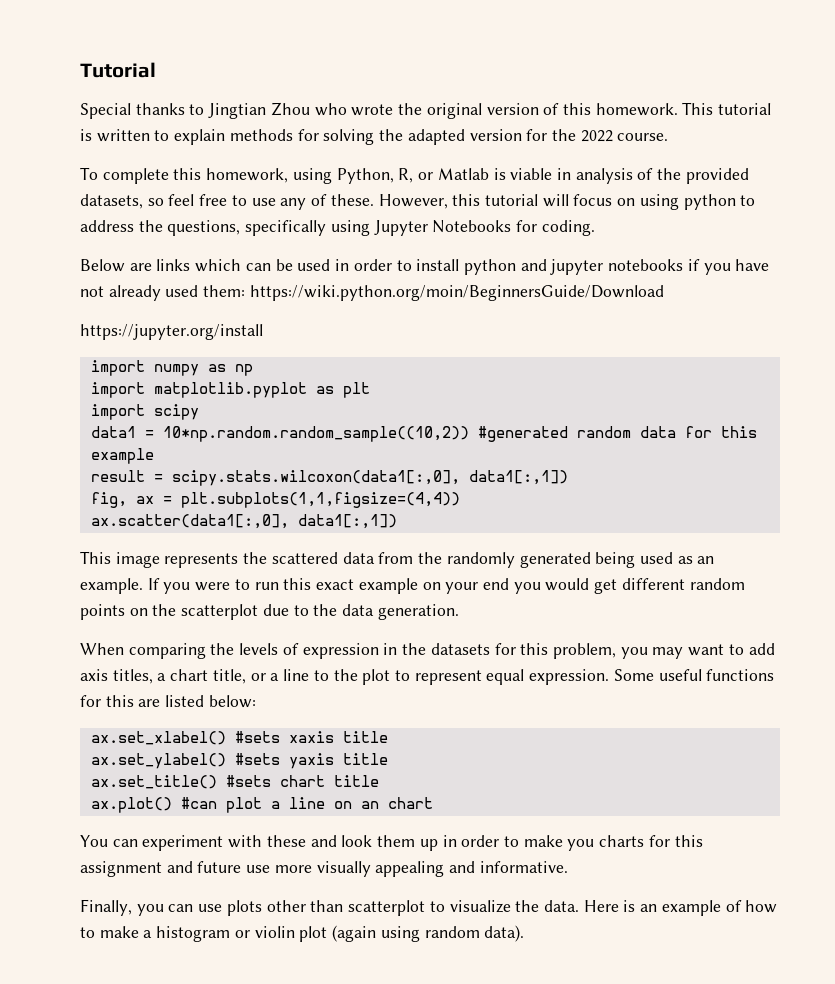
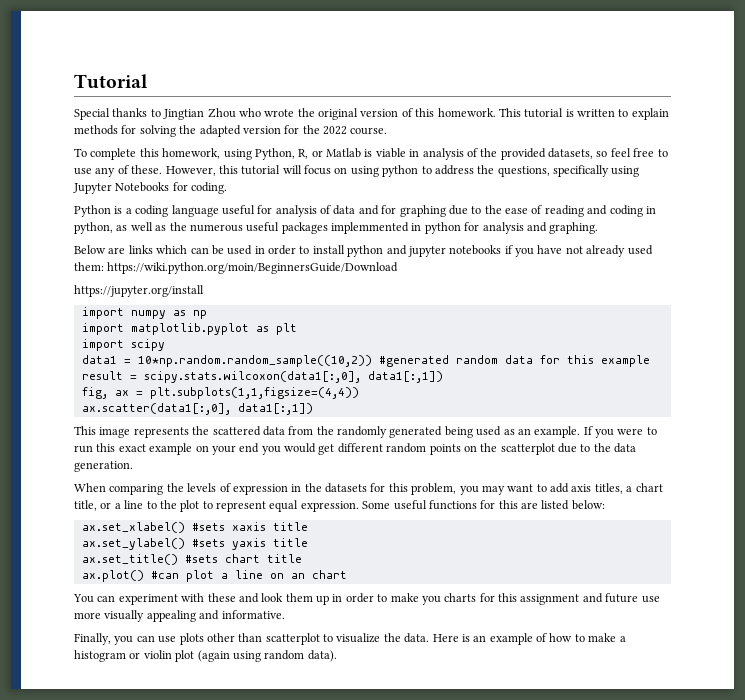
+ Python is a coding language useful for analysis of data and for graphing due to the ease of reading and coding in python, as well as the numerous useful packages implemmented in python for analysis and graphing.

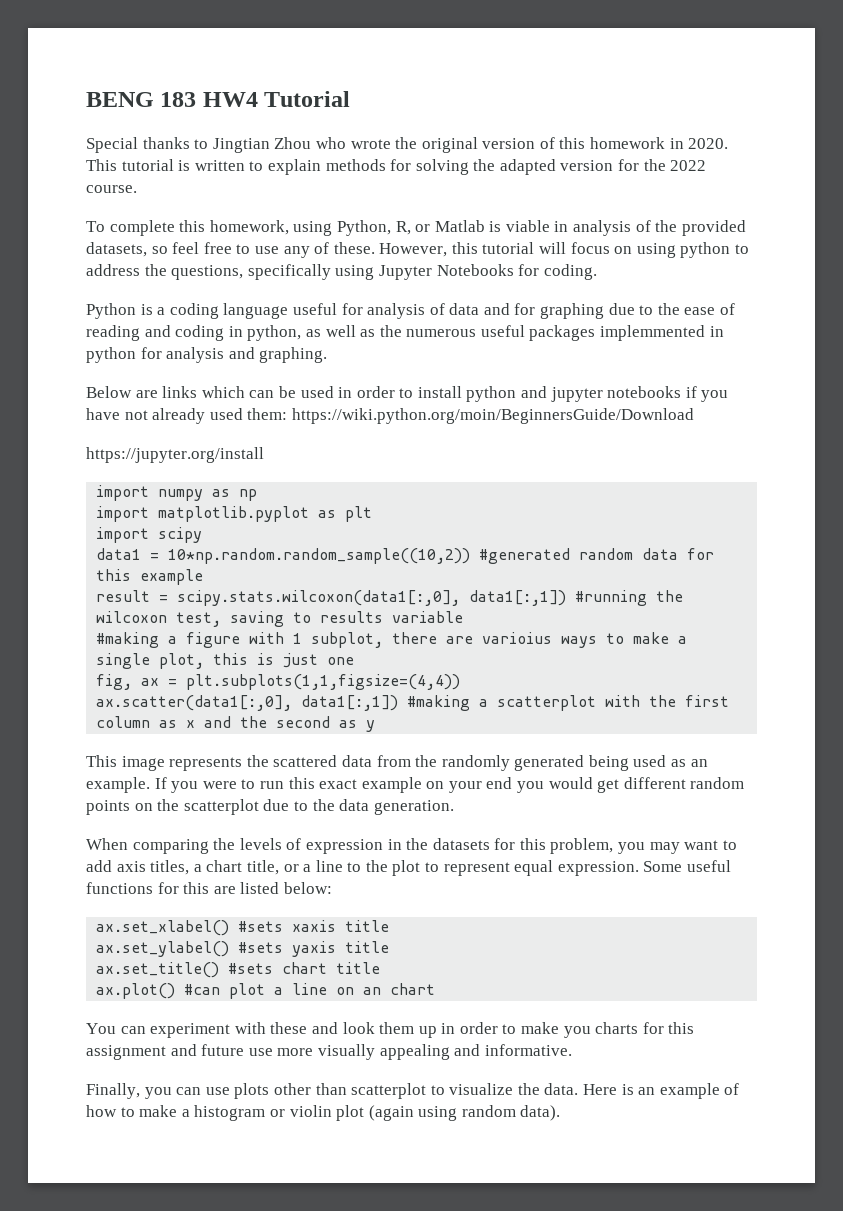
- Tutorial
+ BENG 183 HW4 Tutorial
- Special thanks to Jingtian Zhou who wrote the original version of this homework.
+ Special thanks to Jingtian Zhou who wrote the original version of this homework in 2020.
- result = scipy.stats.wilcoxon(data1[:,0], data1[:,1])
+ result = scipy.stats.wilcoxon(data1[:,0], data1[:,1]) #running the wilcoxon test, saving to results variable
+ #making a figure with 1 subplot, there are varioius ways to make a single plot, this is just one
- ax.scatter(data1[:,0], data1[:,1])
+ ax.scatter(data1[:,0], data1[:,1]) #making a scatterplot with the first column as x and the second as y

